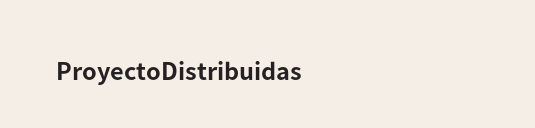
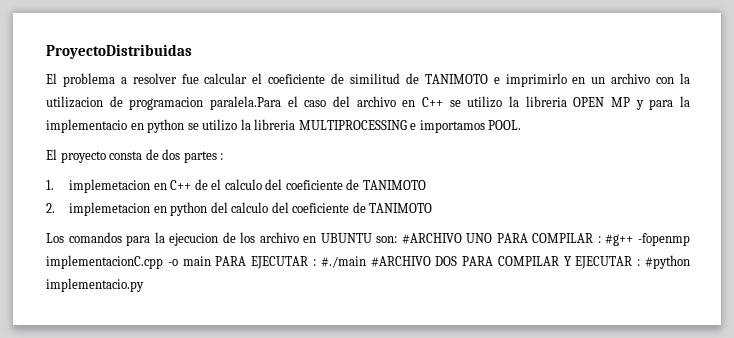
+ El problema a resolver fue calcular el coeficiente de similitud de TANIMOTO e imprimirlo en un archivo con la utilizacion de programacion paralela.Para el caso del archivo en C++ se utilizo la libreria OPEN MP y para la implementacio en python se utilizo la libreria MULTIPROCESSING e importamos POOL.
+ El proyecto consta de dos partes :
+ 1. implemetacion en C++ de el calculo del coeficiente de TANIMOTO
+ 2. implemetacion en python del calculo del coeficiente de TANIMOTO
+ Los comandos para la ejecucion de los archivo en UBUNTU son: #ARCHIVO UNO PARA COMPILAR : #g++ -fopenmp implementacionC.cpp -o main PARA EJECUTAR : #./main #ARCHIVO DOS PARA COMPILAR Y EJECUTAR : #python implementacio.py

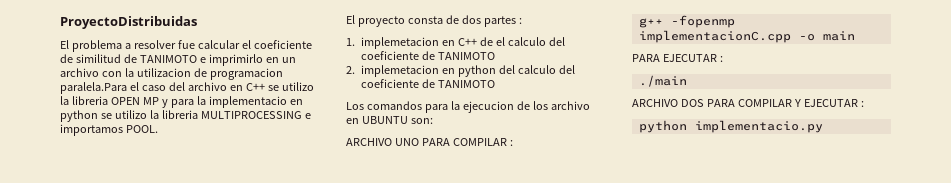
- Los comandos para la ejecucion de los archivo en UBUNTU son: #ARCHIVO UNO PARA COMPILAR : #g++ -fopenmp implementacionC.cpp -o main PARA EJECUTAR : #./main #ARCHIVO DOS PARA COMPILAR Y EJECUTAR : #python implementacio.py
+ Los comandos para la ejecucion de los archivo en UBUNTU son:
+ ARCHIVO UNO PARA COMPILAR :
+ g++ -fopenmp implementacionC.cpp -o main
+ PARA EJECUTAR :
+ ./main
+ ARCHIVO DOS PARA COMPILAR Y EJECUTAR :
+ python implementacio.py

